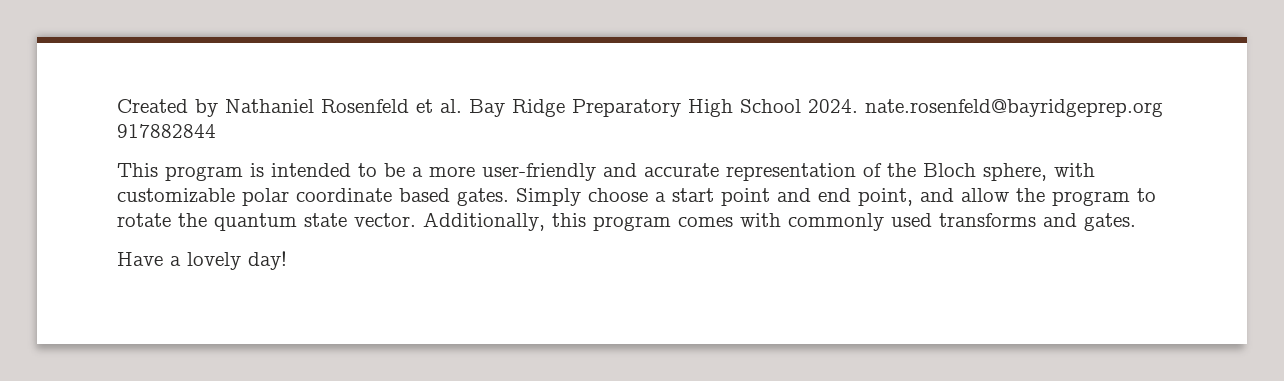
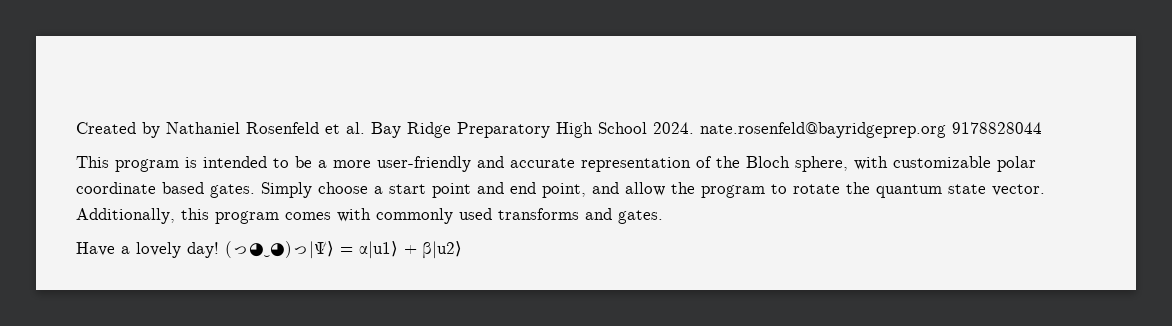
- Created by Nathaniel Rosenfeld et al. Bay Ridge Preparatory High School 2024. nate.rosenfeld@bayridgeprep.org 917882844
+ Created by Nathaniel Rosenfeld et al. Bay Ridge Preparatory High School 2024. nate.rosenfeld@bayridgeprep.org 9178828044
+ (っ◕‿◕)っ|Ψ⟩ = α|u1⟩ + β|u2⟩

